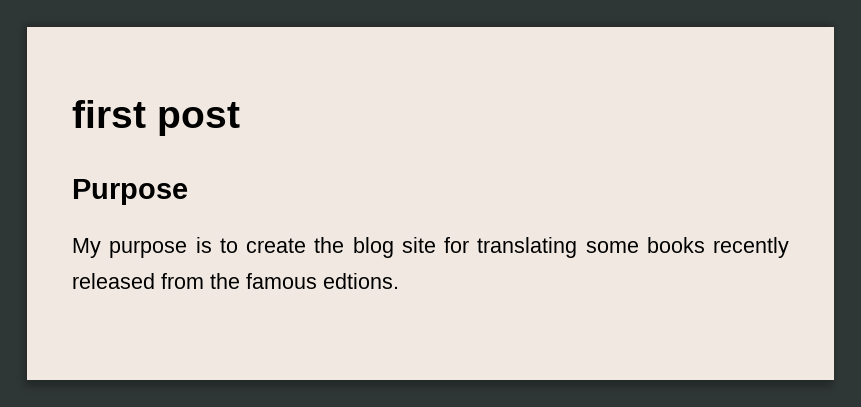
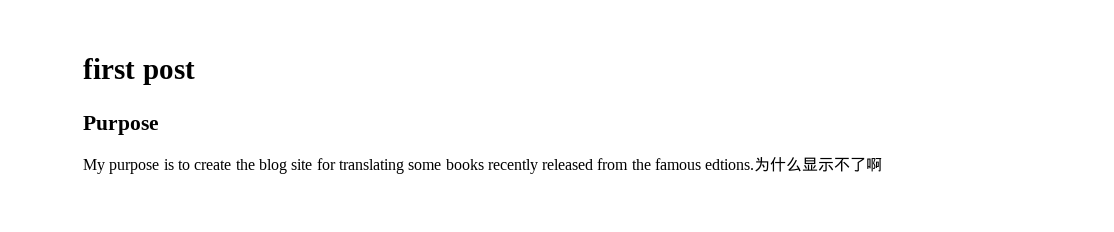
+ 为什么显示不了啊

